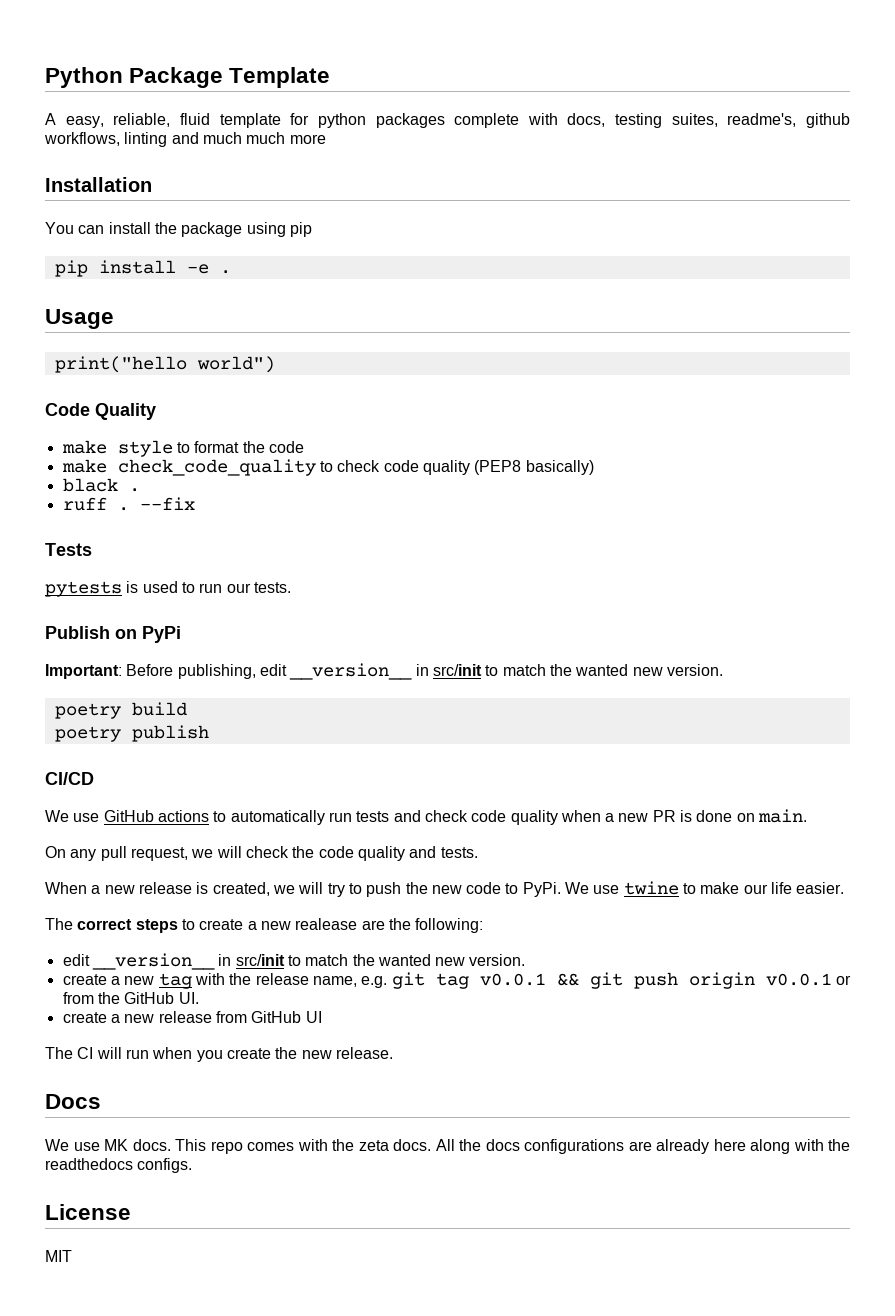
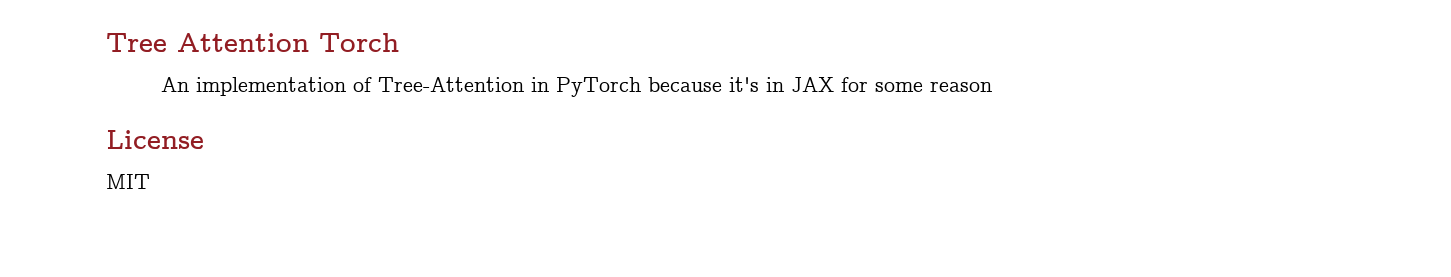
- Python Package Template
- A easy, reliable, fluid template for python packages complete with docs, testing suites, readme's, github workflows, linting and much much more
- Installation
- You can install the package using pip
- pip install -e .
- Usage
- print("hello world")
- Code Quality
- make style to format the code
- make check_code_quality to check code quality (PEP8 basically)
- black .
- ruff . --fix
- Tests
- pytests is used to run our tests.
- Publish on PyPi
- Important: Before publishing, edit __version__ in src/init to match the wanted new version.
- poetry build
- poetry publish
- CI/CD
- We use GitHub actions to automatically run tests and check code quality when a new PR is done on main.
- On any pull request, we will check the code quality and tests.
- When a new release is created, we will try to push the new code to PyPi. We use twine to make our life easier.
- The correct steps to create a new realease are the following:
- edit __version__ in src/init to match the wanted new version.
- create a new tag with the release name, e.g. git tag v0.0.1 && git push origin v0.0.1 or from the GitHub UI.
- create a new release from GitHub UI
- The CI will run when you create the new release.
- Docs
- We use MK docs. This repo comes with the zeta docs. All the docs configurations are already here along with the readthedocs configs.
+ Tree Attention Torch
+ An implementation of Tree-Attention in PyTorch because it's in JAX for some reason

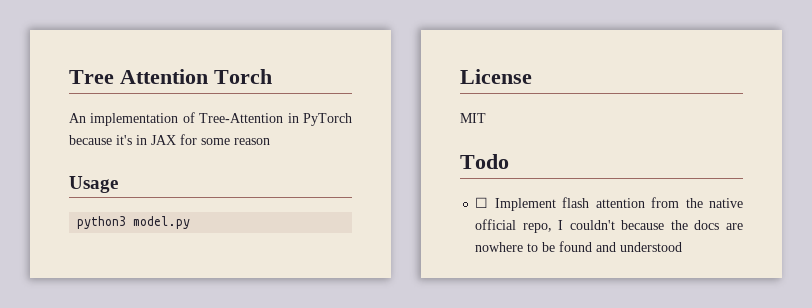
+ Usage
+ python3 model.py
+ Todo
+ ☐ Implement flash attention from the native official repo, I couldn't because the docs are nowhere to be found and understood

